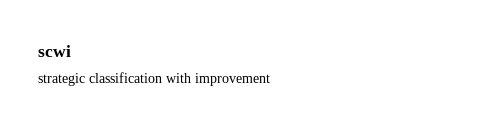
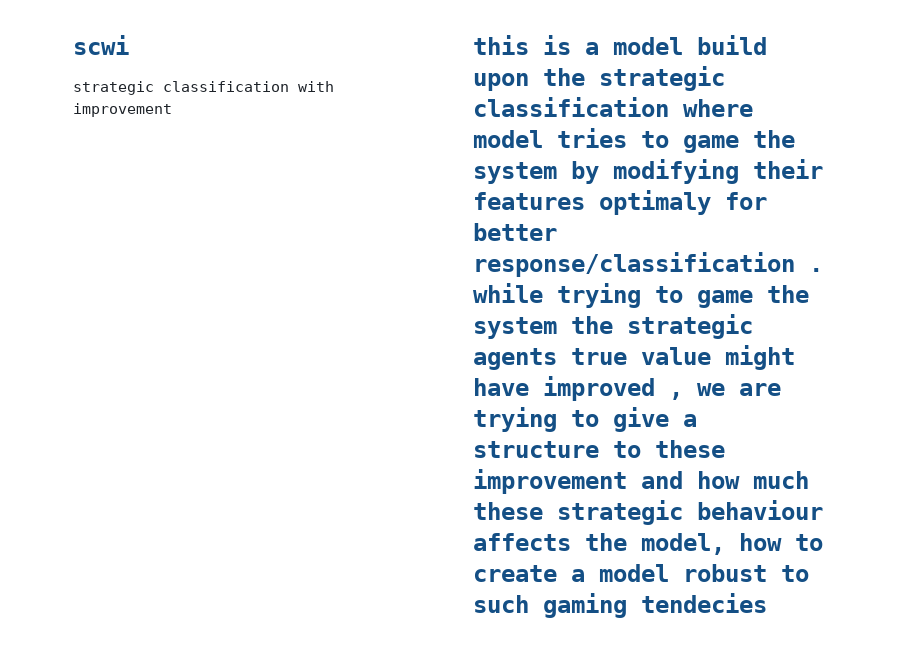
+ this is a model build upon the strategic classification where model tries to game the system by modifying their features optimaly for better response/classification . while trying to game the system the strategic agents true value might have improved , we are trying to give a structure to these improvement and how much these strategic behaviour affects the model, how to create a model robust to such gaming tendecies

